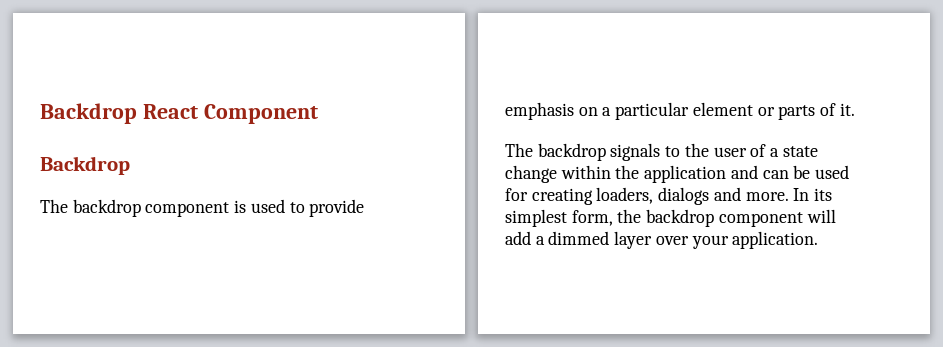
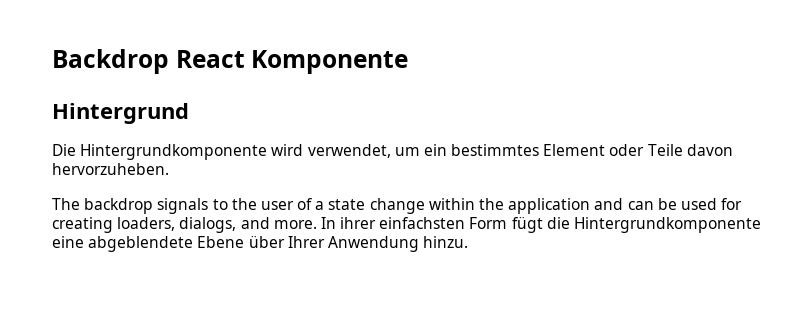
- Backdrop React Component
- Backdrop
- The backdrop component is used to provide emphasis on a particular element or parts of it.
+ Backdrop React Komponente
+ Hintergrund
+ Die Hintergrundkomponente wird verwendet, um ein bestimmtes Element oder Teile davon hervorzuheben.
- The backdrop signals to the user of a state change within the application and can be used for creating loaders, dialogs and more.
+ The backdrop signals to the user of a state change within the application and can be used for creating loaders, dialogs, and more.
- In its simplest form, the backdrop component will add a dimmed layer over your application.
+ In ihrer einfachsten Form fügt die Hintergrundkomponente eine abgeblendete Ebene über Ihrer Anwendung hinzu.

